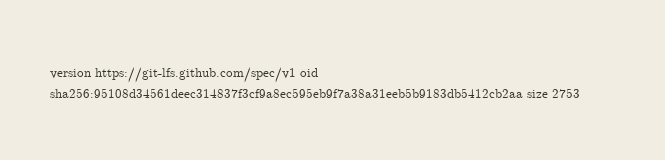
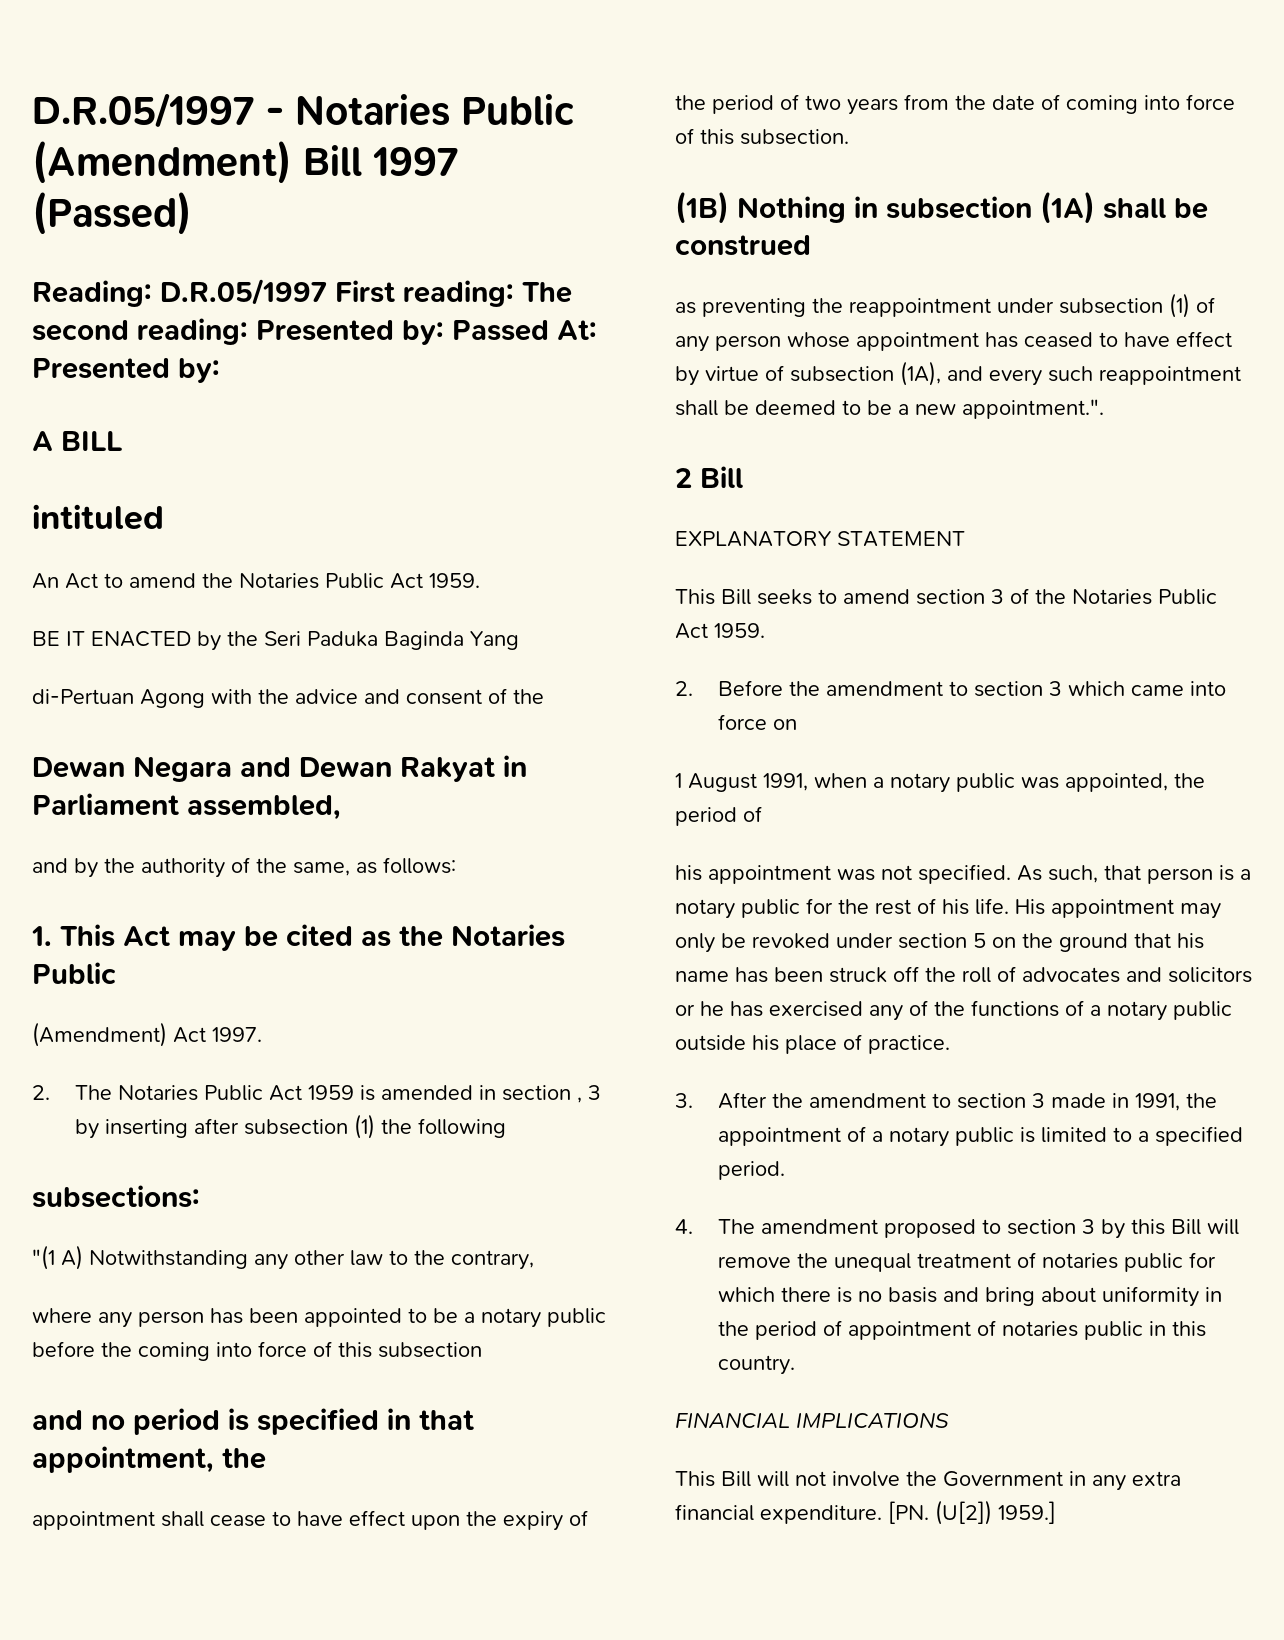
- version https://git-lfs.github.com/spec/v1 oid sha256:95108d34561deec314837f3cf9a8ec595eb9f7a38a31eeb5b9183db5412cb2aa size 2753
+ D.R.05/1997 - Notaries Public (Amendment) Bill 1997 (Passed)
+ Reading: D.R.05/1997 First reading: The second reading: Presented by: Passed At: Presented by:
+ A BILL
+ intituled
+ An Act to amend the Notaries Public Act 1959.
+ BE IT ENACTED by the Seri Paduka Baginda Yang
+ di-Pertuan Agong with the advice and consent of the
+ Dewan Negara and Dewan Rakyat in Parliament assembled,
+ and by the authority of the same, as follows:
+ 1. This Act may be cited as the Notaries Public
+ (Amendment) Act 1997.
+ 2. The Notaries Public Act 1959 is amended in section , 3 by inserting after subsection (1) the following
+ subsections:
+ "(1 A) Notwithstanding any other law to the contrary,
+ where any person has been appointed to be a notary public before the coming into force of this subsection
+ and no period is specified in that appointment, the
+ appointment shall cease to have effect upon the expiry of the period of two years from the date of coming into force of this subsection.
+ (1B) Nothing in subsection (1A) shall be construed
+ as preventing the reappointment under subsection (1) of any person whose appointment has ceased to have effect by virtue of subsection (1A), and every such reappointment shall be deemed to be a new appointment.".
+ 2 Bill
+ EXPLANATORY STATEMENT
+ This Bill seeks to amend section 3 of the Notaries Public Act 1959.
+ 2. Before the amendment to section 3 which came into force on
+ 1 August 1991, when a notary public was appointed, the period of
+ his appointment was not specified. As such, that person is a notary public for the rest of his life. His appointment may only be revoked under section 5 on the ground that his name has been struck off the roll of advocates and solicitors or he has exercised any of the functions of a notary public outside his place of practice.
+ 3. After the amendment to section 3 made in 1991, the appointment of a notary public is limited to a specified period.
+ 4. The amendment proposed to section 3 by this Bill will remove the unequal treatment of notaries public for which there is no basis and bring about uniformity in the period of appointment of notaries public in this country.
+ FINANCIAL IMPLICATIONS
+ This Bill will not involve the Government in any extra financial expenditure. [PN. (U[2]) 1959.]

